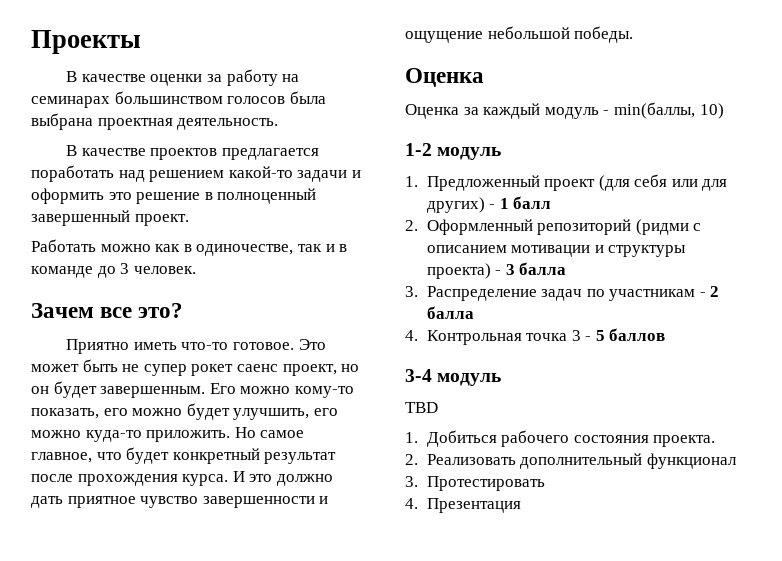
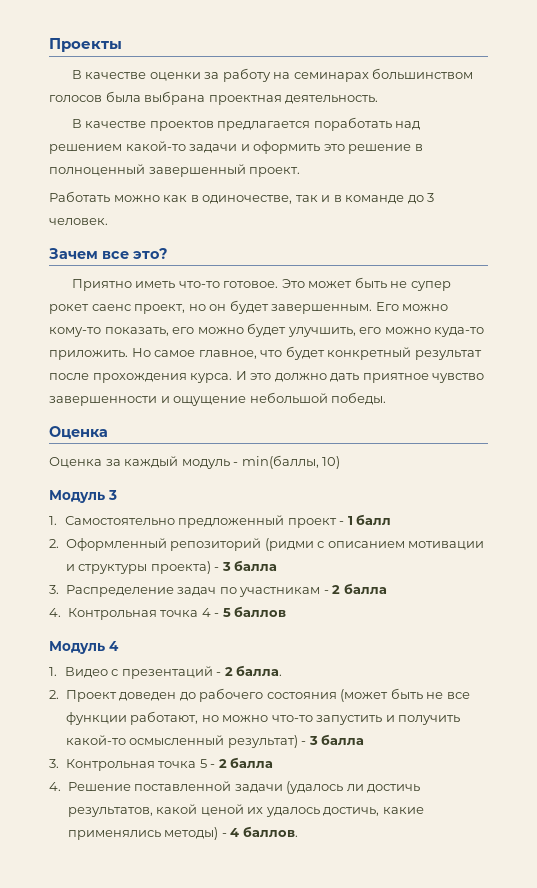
- 1-2 модуль
- 1. Предложенный проект (для себя или для других) - 1 балл
+ Модуль 3
+ 1. Самостоятельно предложенный проект - 1 балл
- 4. Контрольная точка 3 - 5 баллов
+ 4. Контрольная точка 4 - 5 баллов
- 3-4 модуль
- TBD
- 1. Добиться рабочего состояния проекта.
- 2. Реализовать дополнительный функционал
- 3. Протестировать
- 4. Презентация
+ Модуль 4
+ 1. Видео с презентаций - 2 балла.
+ 2. Проект доведен до рабочего состояния (может быть не все функции работают, но можно что-то запустить и получить какой-то осмысленный результат) - 3 балла
+ 3. Контрольная точка 5 - 2 балла
+ 4. Решение поставленной задачи (удалось ли достичь результатов, какой ценой их удалось достичь, какие применялись методы) - 4 баллов.

